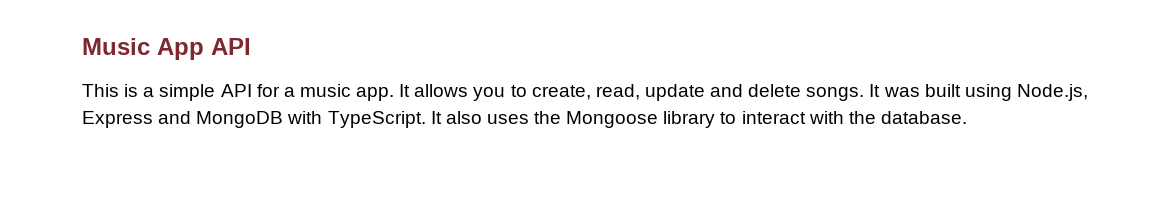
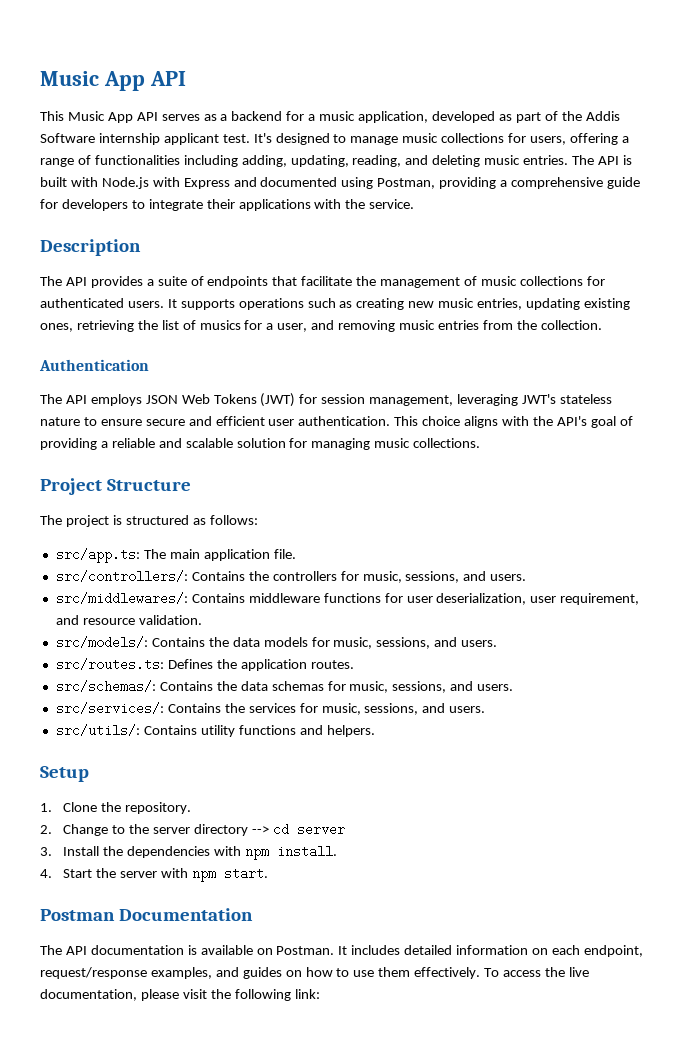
- This is a simple API for a music app. It allows you to create, read, update and delete songs. It was built using Node.js, Express and MongoDB with TypeScript. It also uses the Mongoose library to interact with the database.
+ This Music App API serves as a backend for a music application, developed as part of the Addis Software internship applicant test. It's designed to manage music collections for users, offering a range of functionalities including adding, updating, reading, and deleting music entries. The API is built with Node.js with Express and documented using Postman, providing a comprehensive guide for developers to integrate their applications with the service.
+ Description
+ The API provides a suite of endpoints that facilitate the management of music collections for authenticated users. It supports operations such as creating new music entries, updating existing ones, retrieving the list of musics for a user, and removing music entries from the collection.
+ Authentication
+ The API employs JSON Web Tokens (JWT) for session management, leveraging JWT's stateless nature to ensure secure and efficient user authentication. This choice aligns with the API's goal of providing a reliable and scalable solution for managing music collections.
+ Project Structure
+ The project is structured as follows:
+ src/app.ts: The main application file.
+ src/controllers/: Contains the controllers for music, sessions, and users.
+ src/middlewares/: Contains middleware functions for user deserialization, user requirement, and resource validation.
+ src/models/: Contains the data models for music, sessions, and users.
+ src/routes.ts: Defines the application routes.
+ src/schemas/: Contains the data schemas for music, sessions, and users.
+ src/services/: Contains the services for music, sessions, and users.
+ src/utils/: Contains utility functions and helpers.
+ Setup
+ 1. Clone the repository.
+ 2. Change to the server directory --> cd server
+ 3. Install the dependencies with npm install.
+ 4. Start the server with npm start.
+ Postman Documentation
+ The API documentation is available on Postman. It includes detailed information on each endpoint, request/response examples, and guides on how to use them effectively. To access the live documentation, please visit the following link:

